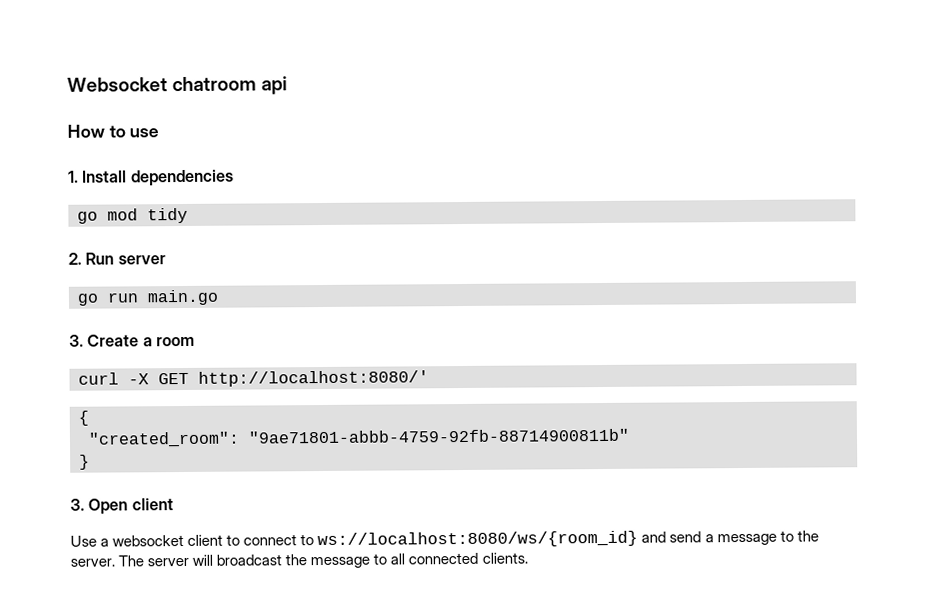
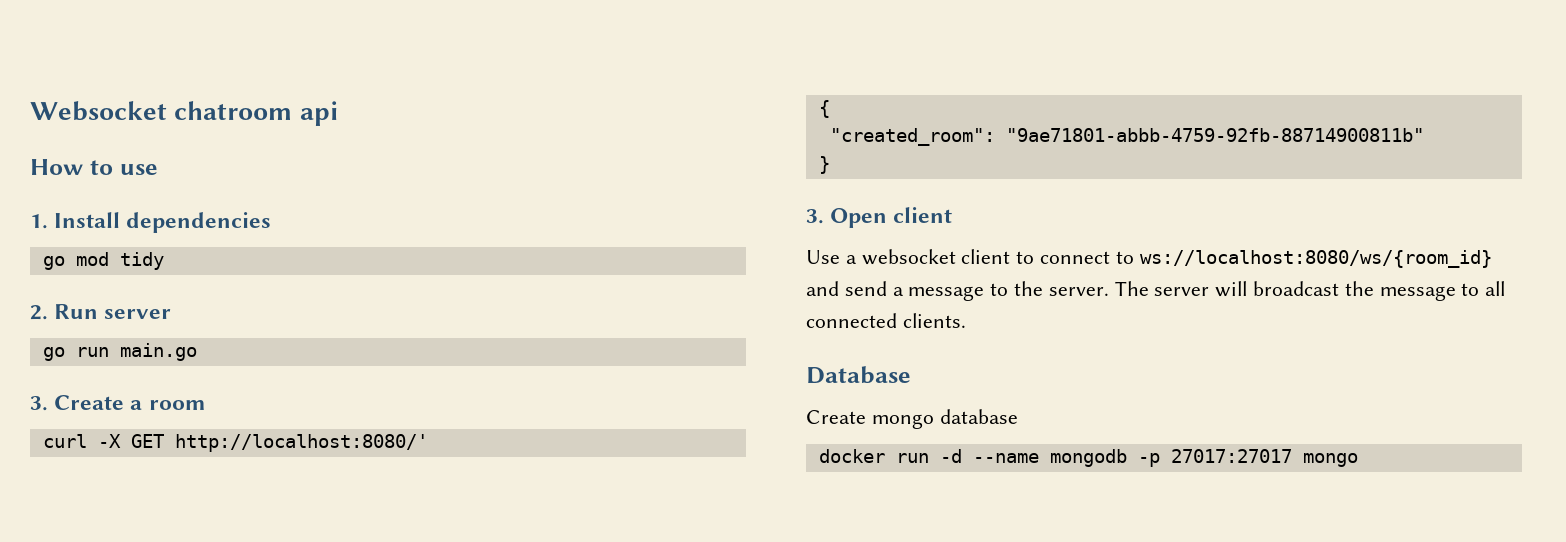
+ Database
+ Create mongo database
+ docker run -d --name mongodb -p 27017:27017 mongo

